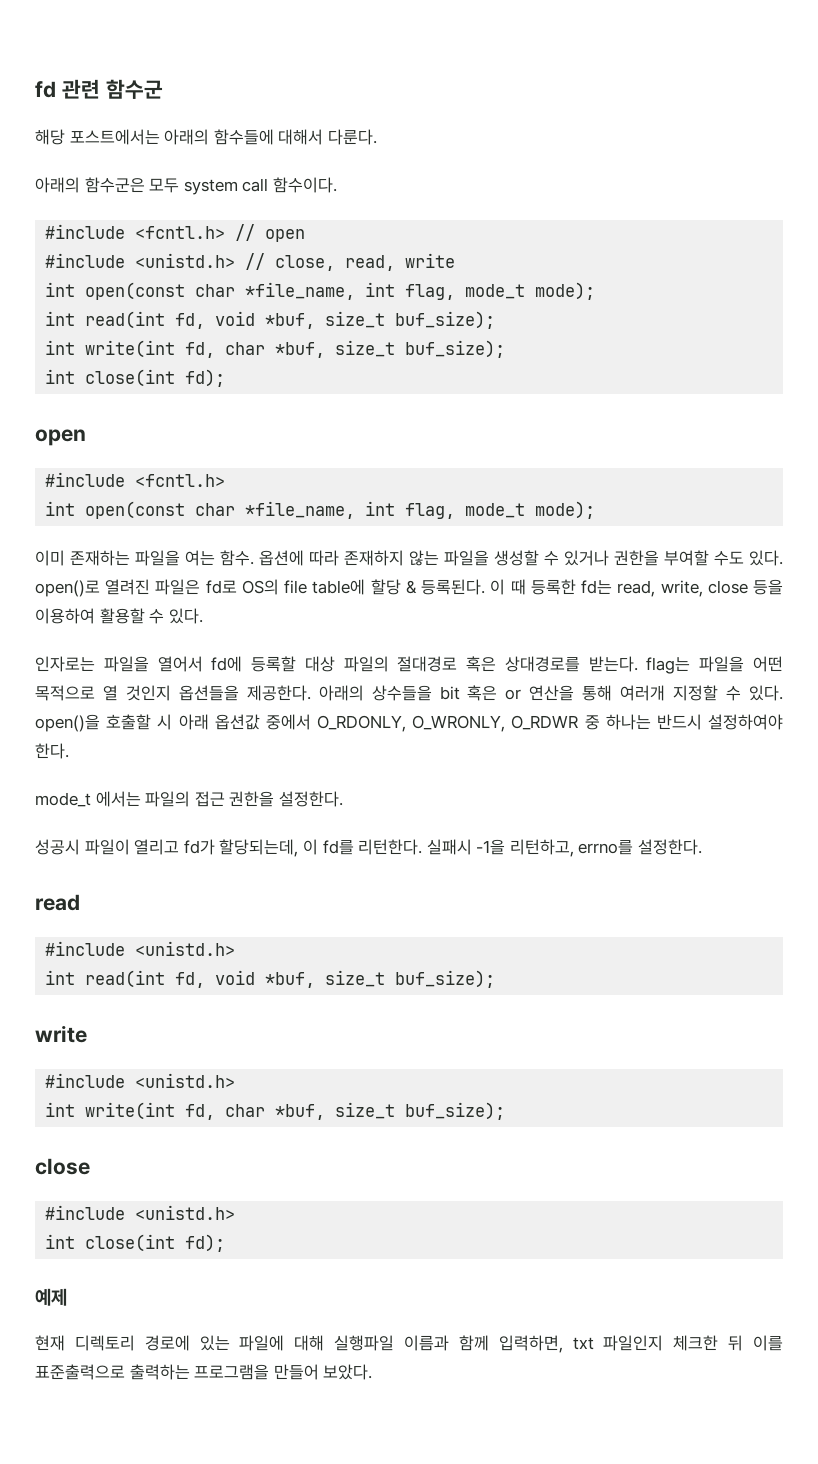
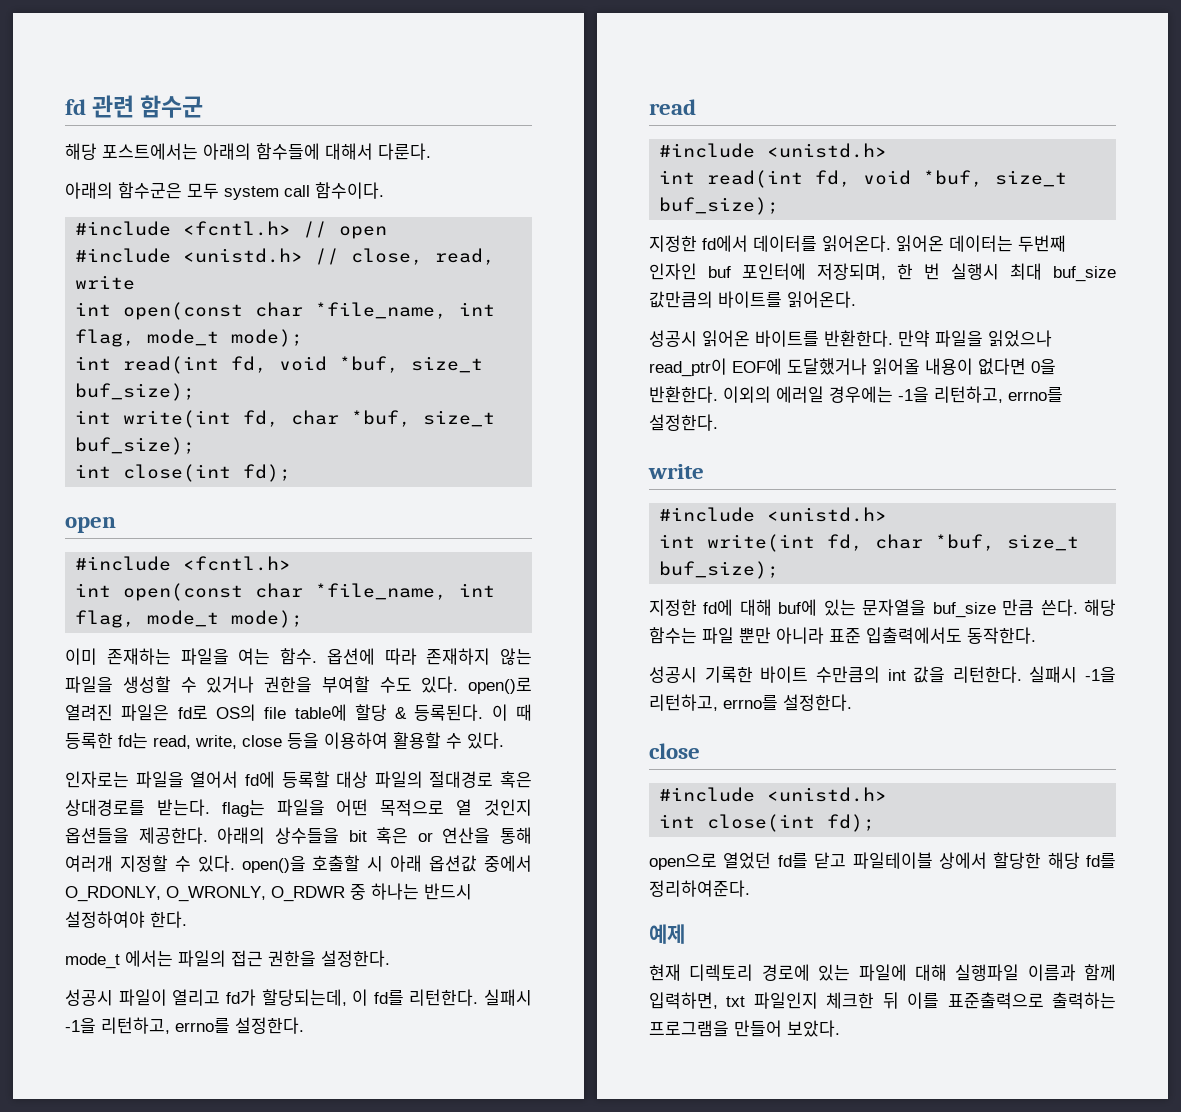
+ 지정한 fd에서 데이터를 읽어온다. 읽어온 데이터는 두번째 인자인 buf 포인터에 저장되며, 한 번 실행시 최대 buf_size 값만큼의 바이트를 읽어온다.
+ 성공시 읽어온 바이트를 반환한다. 만약 파일을 읽었으나 read_ptr이 EOF에 도달했거나 읽어올 내용이 없다면 0을 반환한다. 이외의 에러일 경우에는 -1을 리턴하고, errno를 설정한다.
+ 지정한 fd에 대해 buf에 있는 문자열을 buf_size 만큼 쓴다. 해당 함수는 파일 뿐만 아니라 표준 입출력에서도 동작한다.
+ 성공시 기록한 바이트 수만큼의 int 값을 리턴한다. 실패시 -1을 리턴하고, errno를 설정한다.
+ open으로 열었던 fd를 닫고 파일테이블 상에서 할당한 해당 fd를 정리하여준다.

